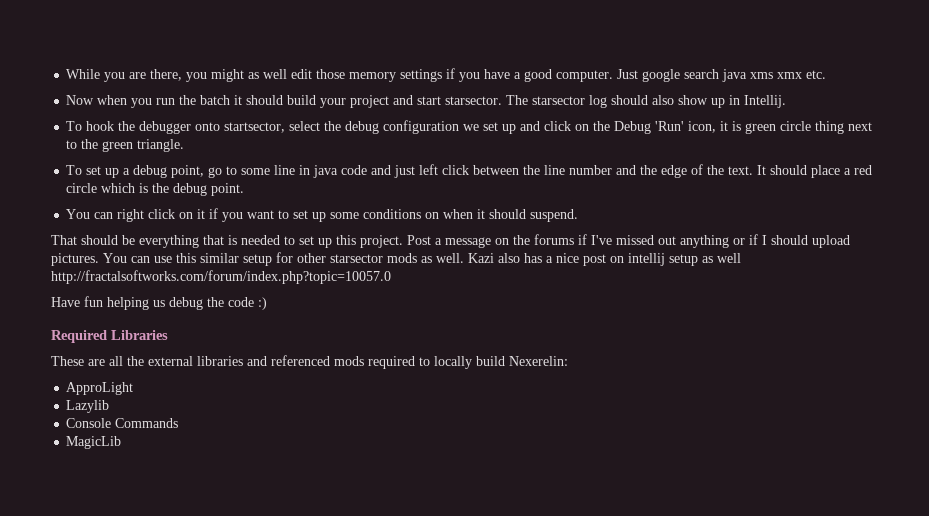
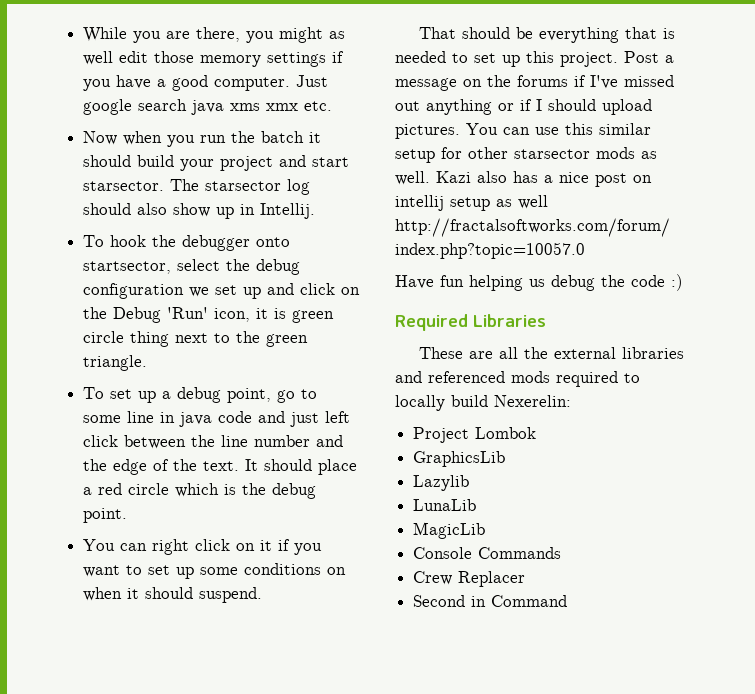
- ApproLight
+ Project Lombok
+ GraphicsLib
+ LunaLib
+ MagicLib
- MagicLib
+ Crew Replacer
+ Second in Command

